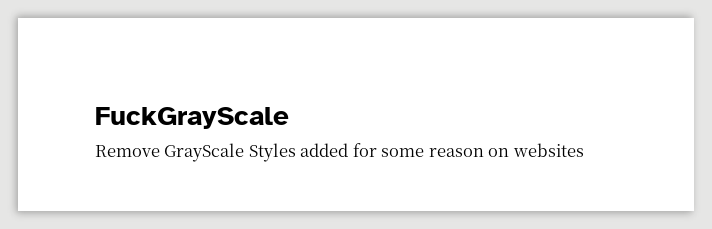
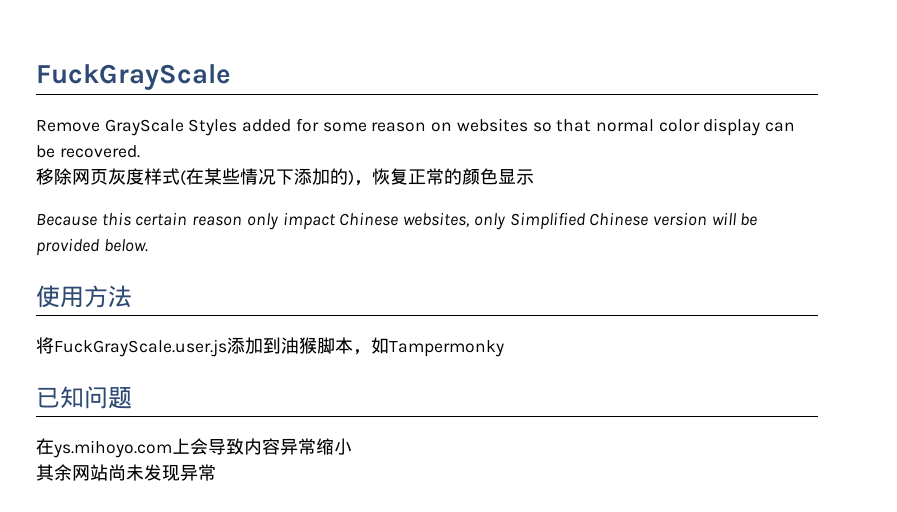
- Remove GrayScale Styles added for some reason on websites
+ Remove GrayScale Styles added for some reason on websites so that normal color display can be recovered.
+ 移除网页灰度样式(在某些情况下添加的)，恢复正常的颜色显示
+ Because this certain reason only impact Chinese websites, only Simplified Chinese version will be provided below.
+ 使用方法
+ 将FuckGrayScale.user.js添加到油猴脚本，如Tampermonky
+ 已知问题
+ 在ys.mihoyo.com上会导致内容异常缩小
+ 其余网站尚未发现异常

